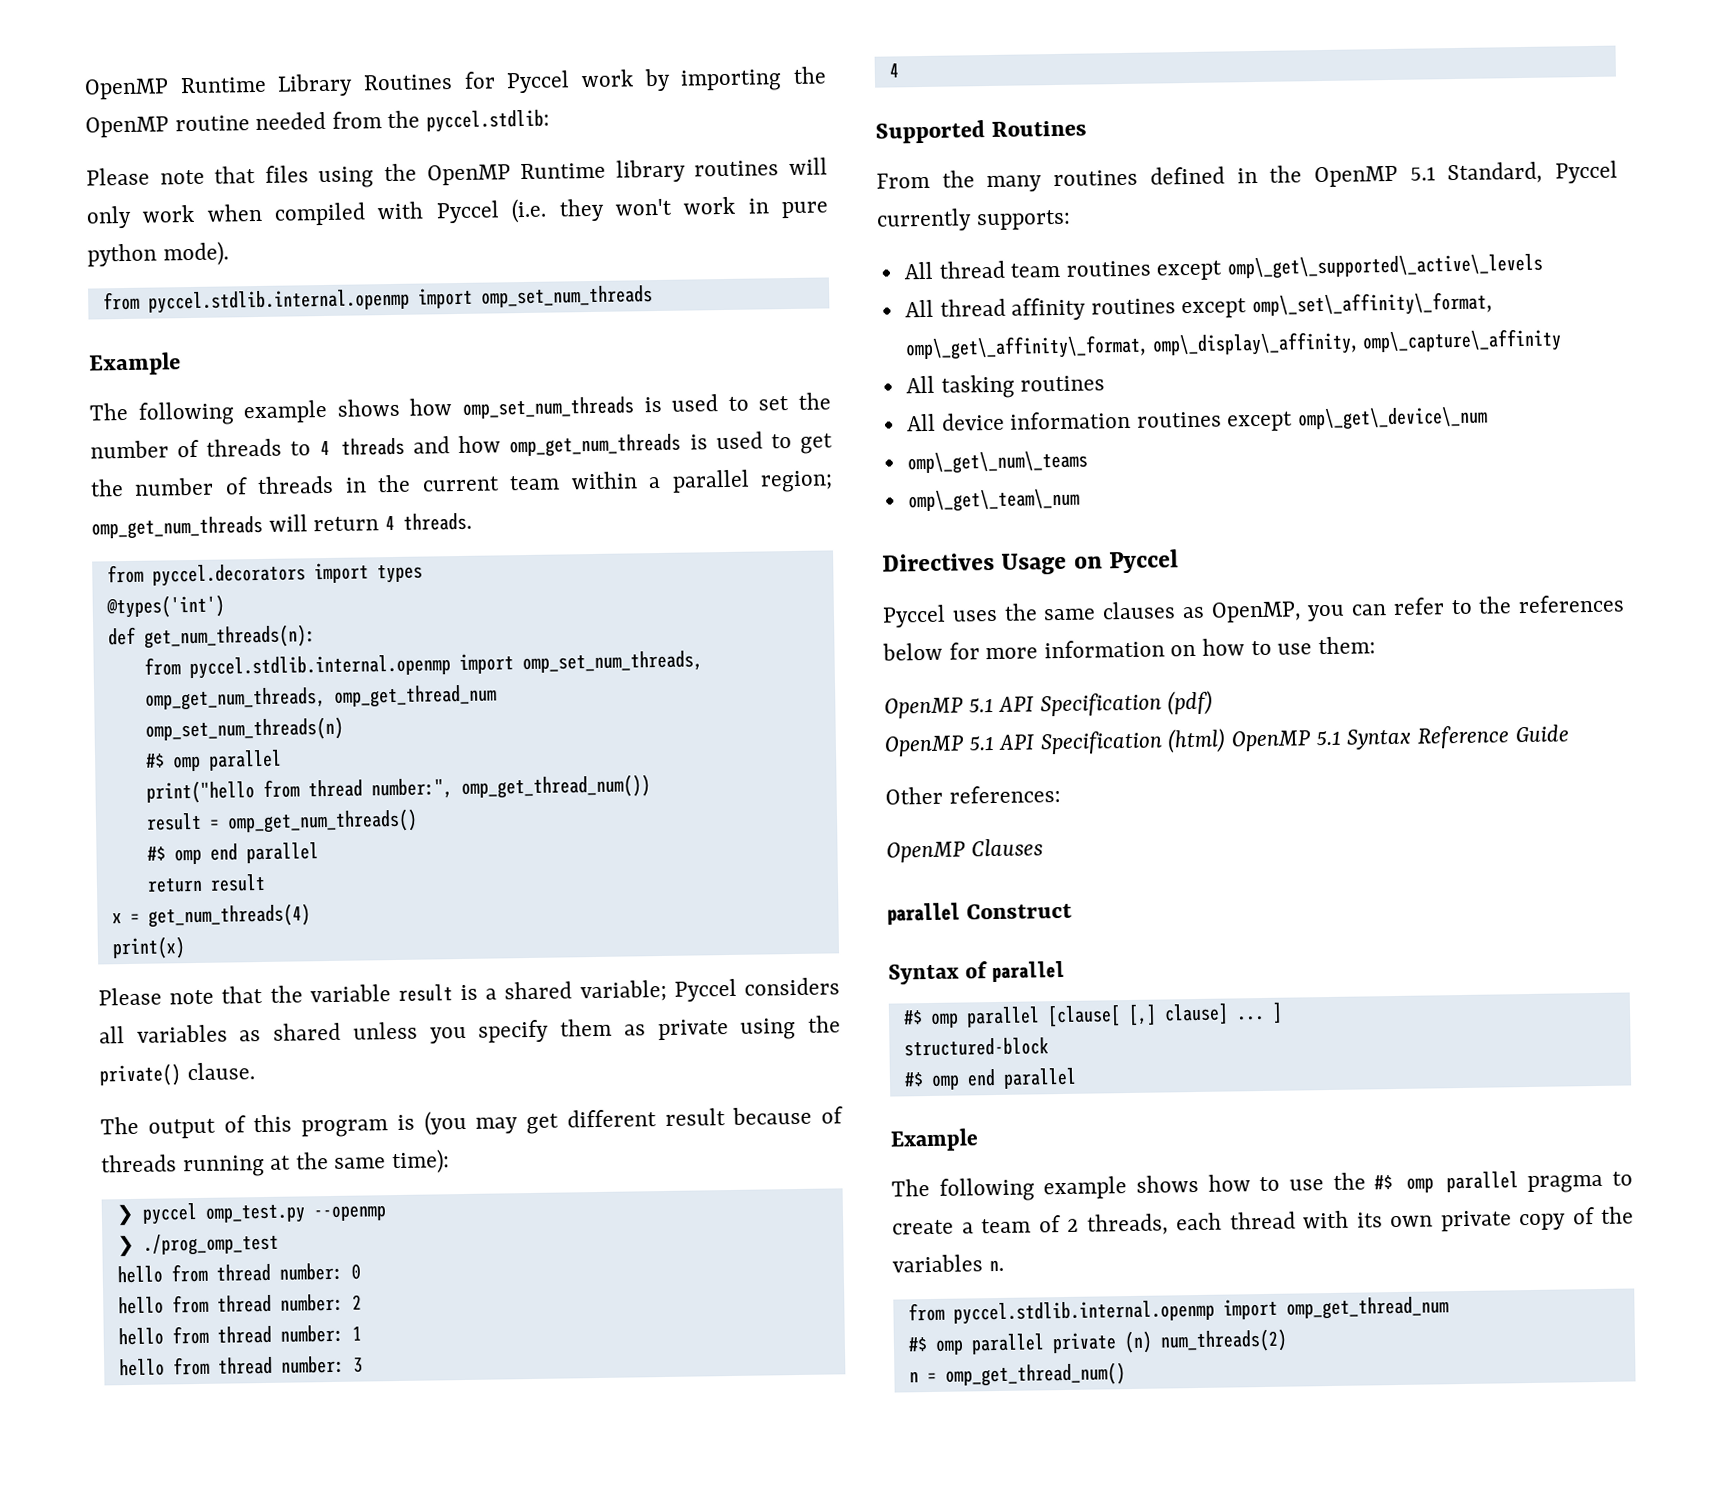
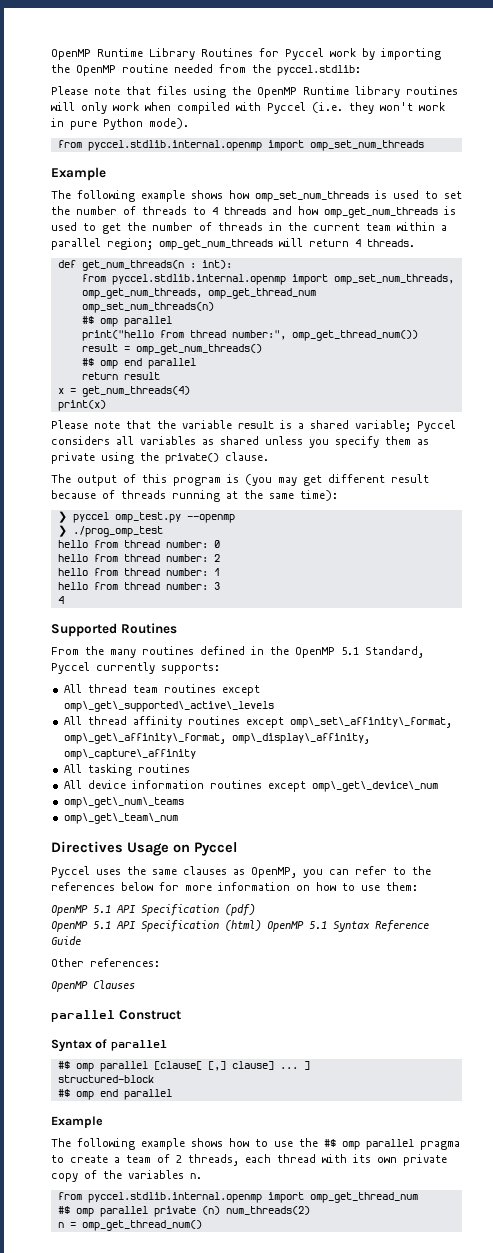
- Please note that files using the OpenMP Runtime library routines will only work when compiled with Pyccel (i.e. they won't work in pure python mode).
+ Please note that files using the OpenMP Runtime library routines will only work when compiled with Pyccel (i.e. they won't work in pure Python mode).
- from pyccel.decorators import types
- @types('int')
- def get_num_threads(n):
+ def get_num_threads(n : int):

